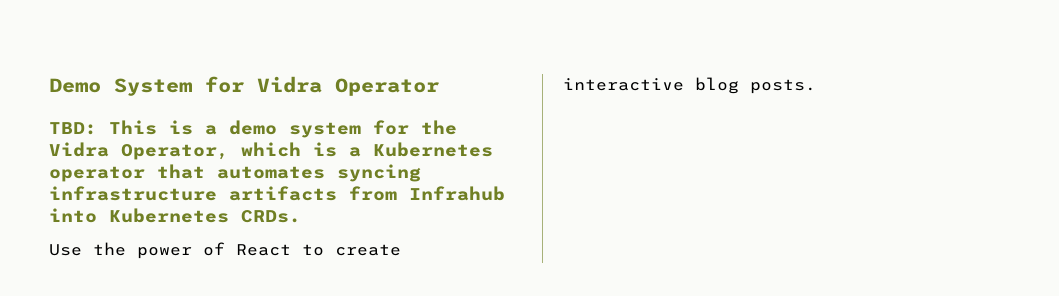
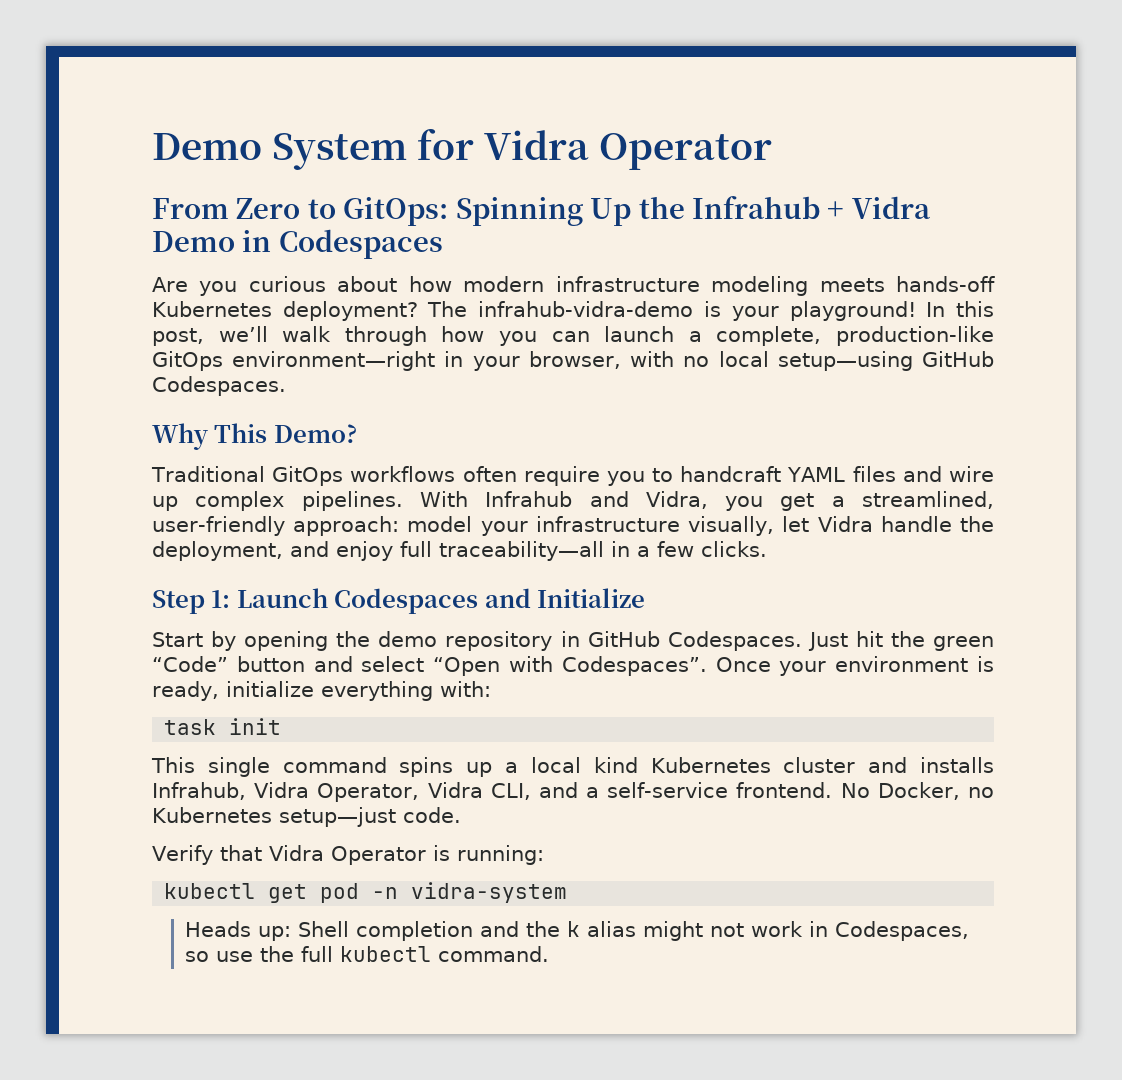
- TBD: This is a demo system for the Vidra Operator, which is a Kubernetes operator that automates syncing infrastructure artifacts from Infrahub into Kubernetes CRDs.
- Use the power of React to create interactive blog posts.
+ From Zero to GitOps: Spinning Up the Infrahub + Vidra Demo in Codespaces
+ Are you curious about how modern infrastructure modeling meets hands-off Kubernetes deployment? The infrahub-vidra-demo is your playground! In this post, we’ll walk through how you can launch a complete, production-like GitOps environment—right in your browser, with no local setup—using GitHub Codespaces.
+ Why This Demo?
+ Traditional GitOps workflows often require you to handcraft YAML files and wire up complex pipelines. With Infrahub and Vidra, you get a streamlined, user-friendly approach: model your infrastructure visually, let Vidra handle the deployment, and enjoy full traceability—all in a few clicks.
+ Step 1: Launch Codespaces and Initialize
+ Start by opening the demo repository in GitHub Codespaces. Just hit the green “Code” button and select “Open with Codespaces”. Once your environment is ready, initialize everything with:
+ task init
+ This single command spins up a local kind Kubernetes cluster and installs Infrahub, Vidra Operator, Vidra CLI, and a self-service frontend. No Docker, no Kubernetes setup—just code.
+ Verify that Vidra Operator is running:
+ kubectl get pod -n vidra-system
+ Heads up: Shell completion and the k alias might not work in Codespaces, so use the full kubectl command.

